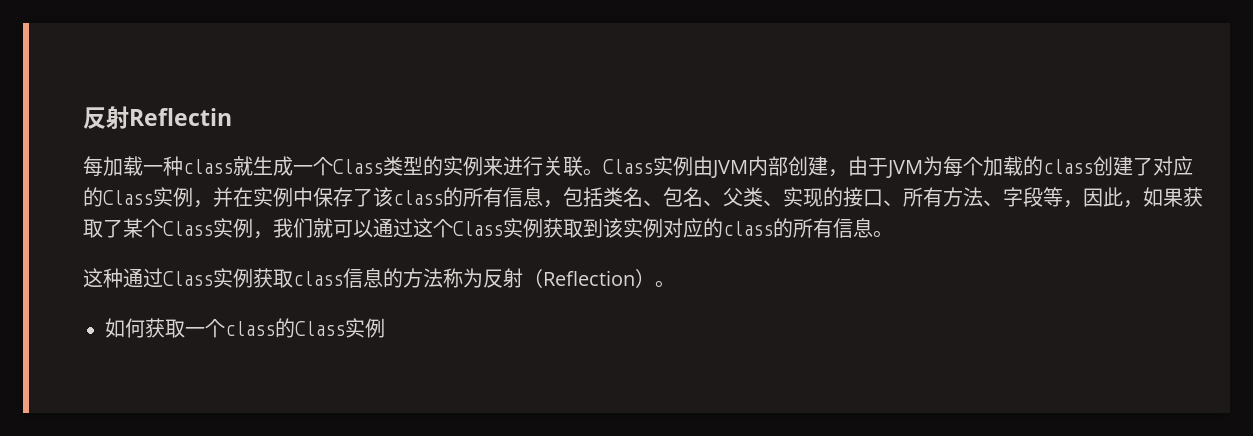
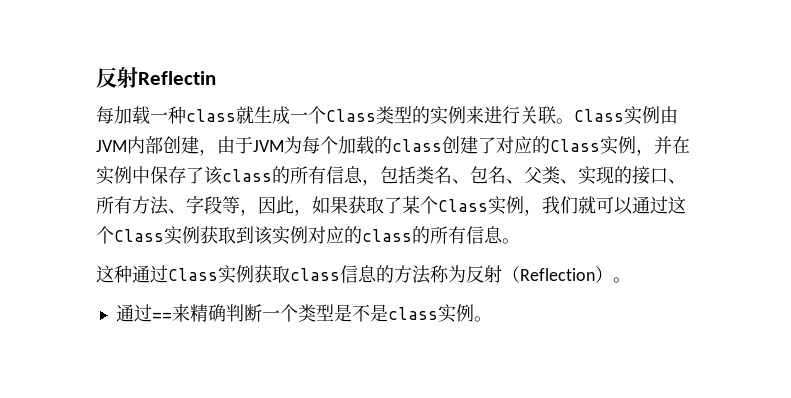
- 如何获取一个class的Class实例
+ 通过==来精确判断一个类型是不是class实例。

